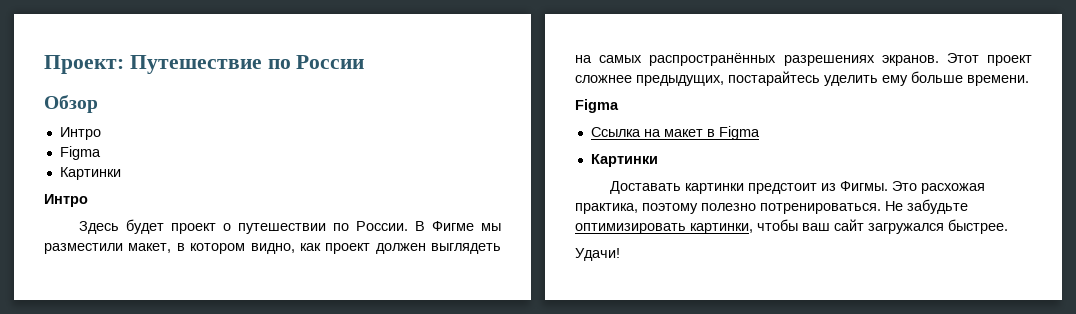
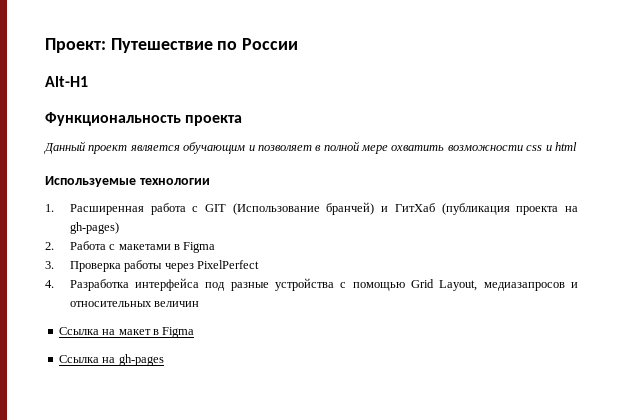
- Обзор
- Интро
- Figma
- Картинки
- Интро
- Здесь будет проект о путешествии по России. В Фигме мы разместили макет, в котором видно, как проект должен выглядеть на самых распространённых разрешениях экранов. Этот проект сложнее предыдущих, постарайтесь уделить ему больше времени.
- Figma
+ Alt-H1
+ Функциональность проекта
+ Данный проект является обучающим и позволяет в полной мере охватить возможности css и html
+ Используемые технологии
+ 1. Расширенная работа с GIT (Использование бранчей) и ГитХаб (публикация проекта на gh-pages)
+ 2. Работа с макетами в Figma
+ 3. Проверка работы через PixelPerfect
+ 4. Разработка интерфейса под разные устройства с помощью Grid Layout, медиазапросов и относительных величин
  Ссылка на макет в Figma
- Картинки
- Доставать картинки предстоит из Фигмы. Это расхожая практика, поэтому полезно потренироваться. Не забудьте оптимизировать картинки, чтобы ваш сайт загружался быстрее.
- Удачи!
+ Ссылка на gh-pages

